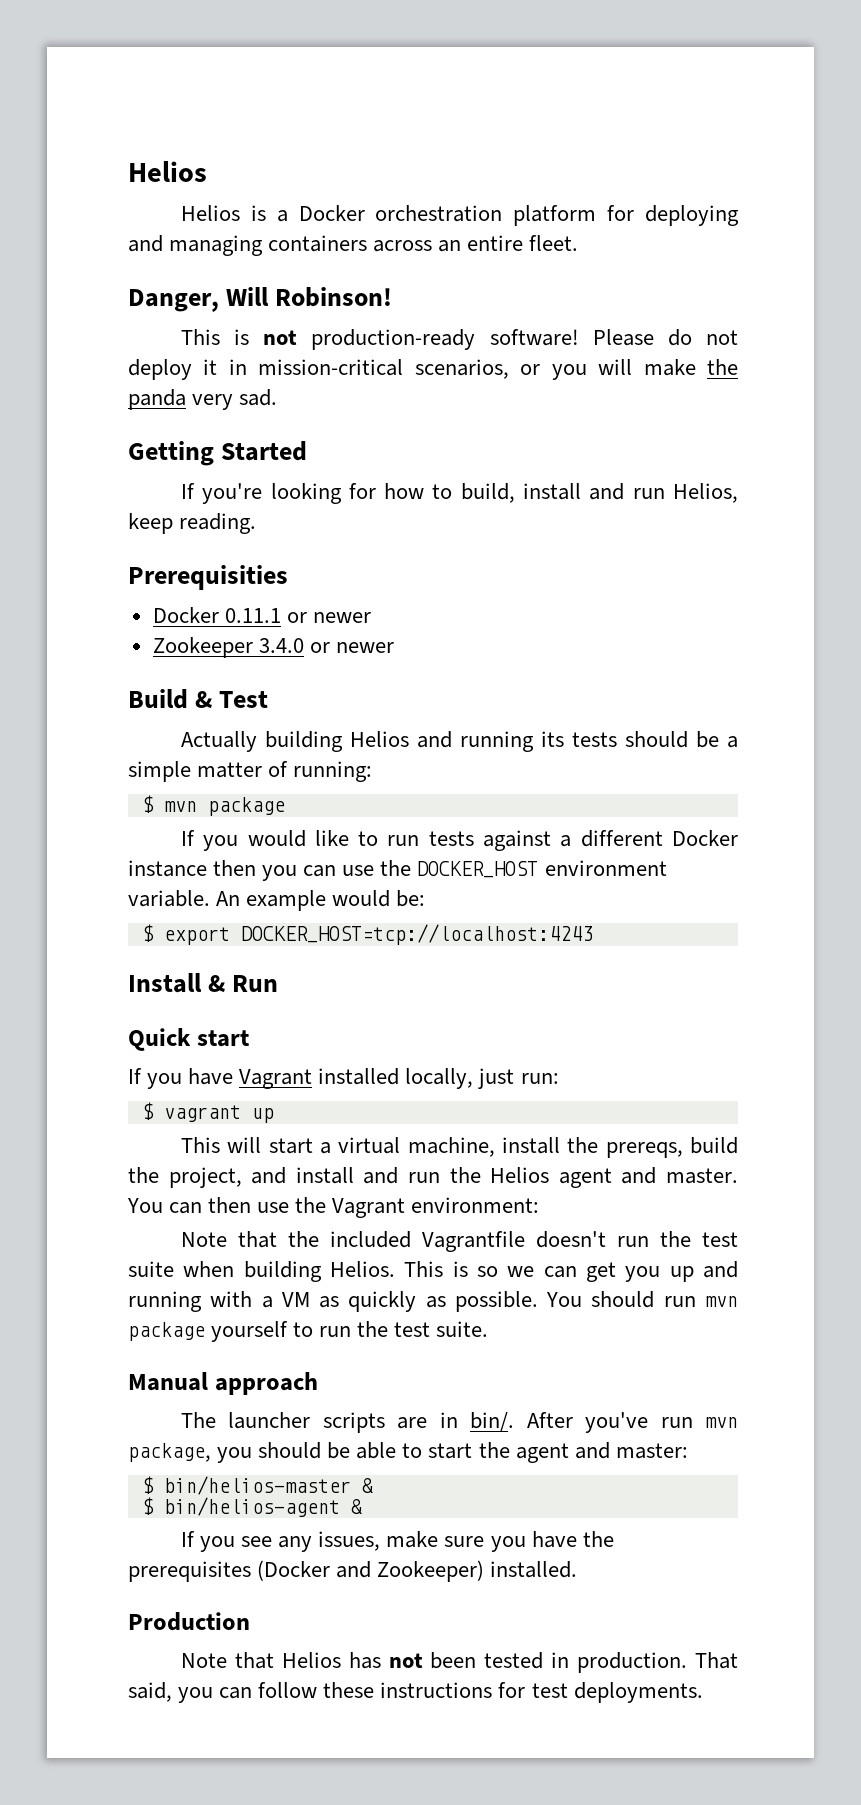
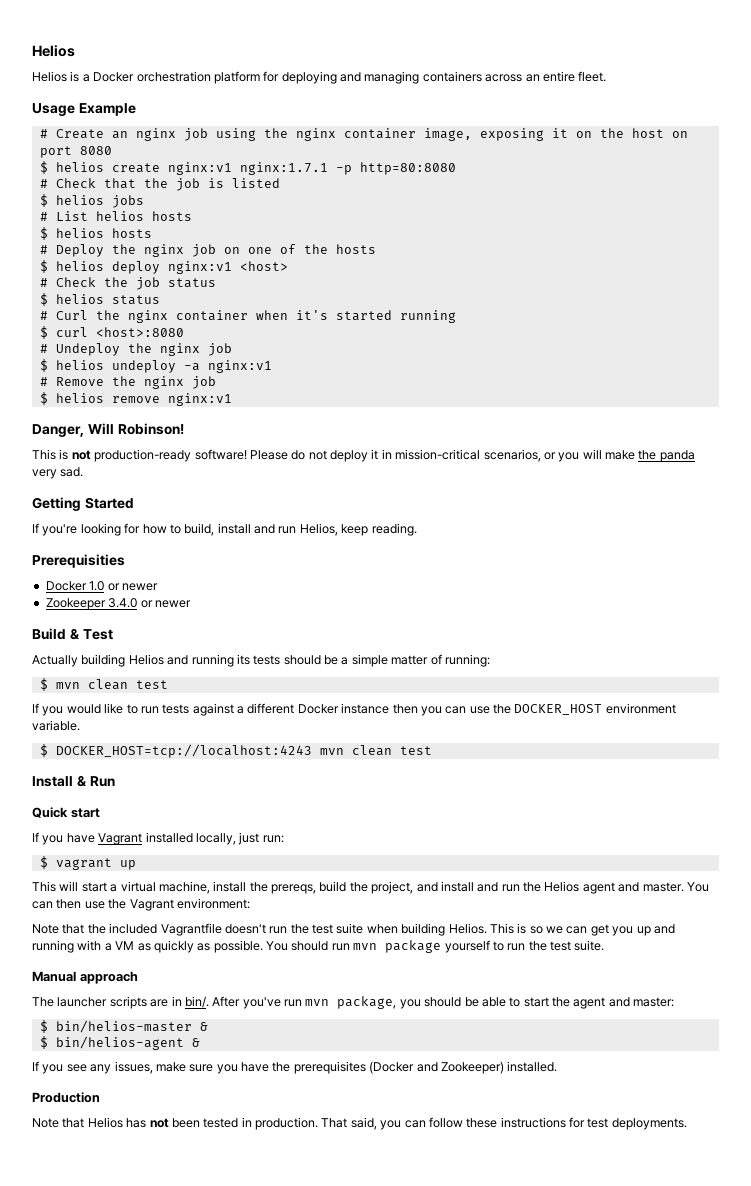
+ Usage Example
+ # Create an nginx job using the nginx container image, exposing it on the host on port 8080
+ $ helios create nginx:v1 nginx:1.7.1 -p http=80:8080
+ # Check that the job is listed
+ $ helios jobs
+ # List helios hosts
+ $ helios hosts
+ # Deploy the nginx job on one of the hosts
+ $ helios deploy nginx:v1 <host>
+ # Check the job status
+ $ helios status
+ # Curl the nginx container when it's started running
+ $ curl <host>:8080
+ # Undeploy the nginx job
+ $ helios undeploy -a nginx:v1
+ # Remove the nginx job
+ $ helios remove nginx:v1
- Docker 0.11.1 or newer
+ Docker 1.0 or newer
- $ mvn package
+ $ mvn clean test
- If you would like to run tests against a different Docker instance then you can use the DOCKER_HOST environment variable. An example would be:
- $ export DOCKER_HOST=tcp://localhost:4243
+ If you would like to run tests against a different Docker instance then you can use the DOCKER_HOST environment variable.
+ $ DOCKER_HOST=tcp://localhost:4243 mvn clean test

